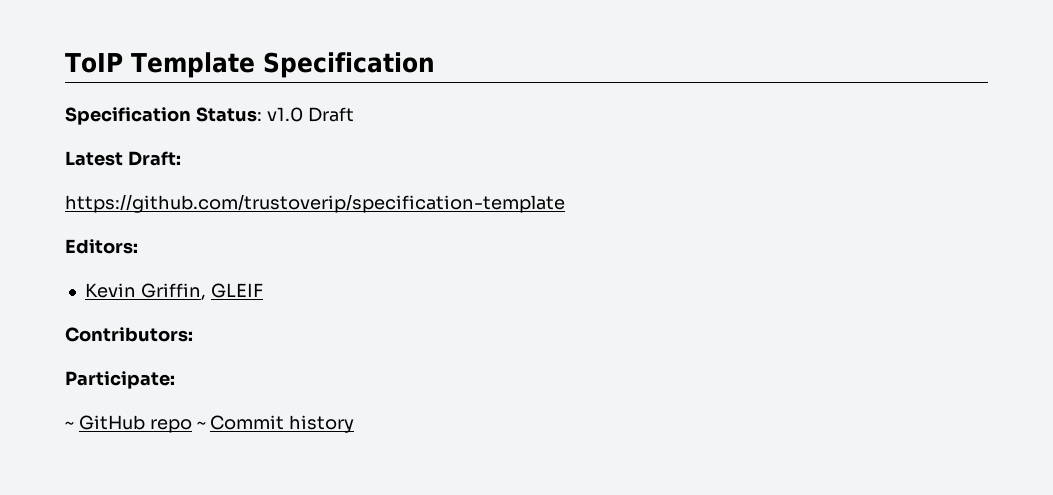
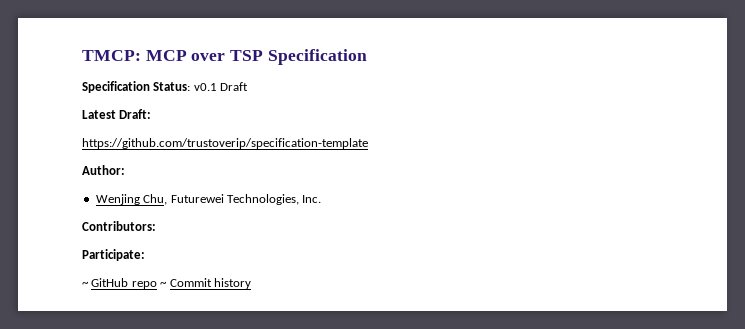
- ToIP Template Specification
+ TMCP: MCP over TSP Specification
- Specification Status: v1.0 Draft
+ Specification Status: v0.1 Draft
- Editors:
- Kevin Griffin, GLEIF
+ Author:
+ Wenjing Chu, Futurewei Technologies, Inc.

